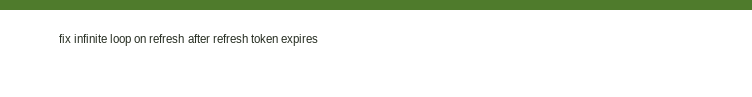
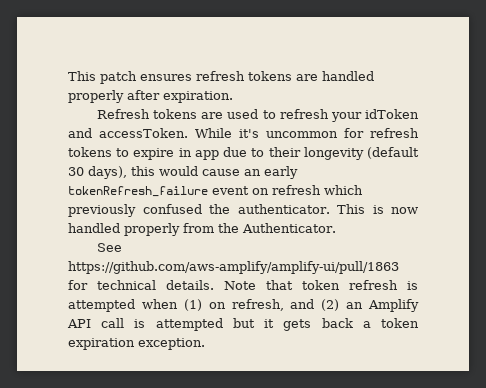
- fix infinite loop on refresh after refresh token expires
+ This patch ensures refresh tokens are handled properly after expiration.
+ Refresh tokens are used to refresh your idToken and accessToken. While it's uncommon for refresh tokens to expire in app due to their longevity (default 30 days), this would cause an early tokenRefresh_failure event on refresh which previously confused the authenticator. This is now handled properly from the Authenticator.
+ See https://github.com/aws-amplify/amplify-ui/pull/1863 for technical details. Note that token refresh is attempted when (1) on refresh, and (2) an Amplify API call is attempted but it gets back a token expiration exception.

